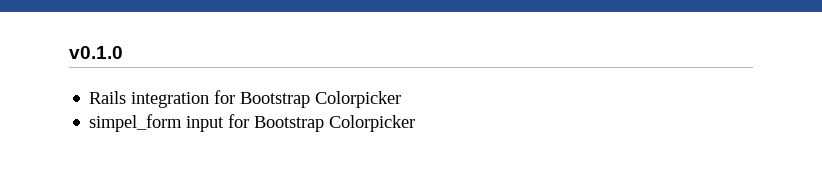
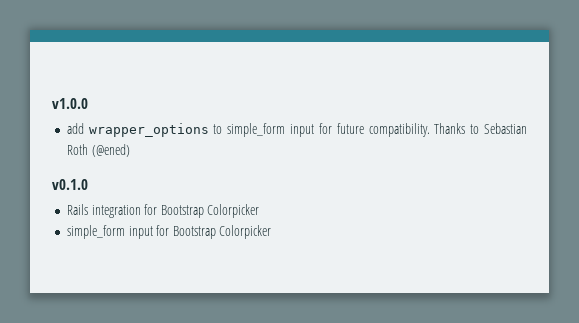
+ v1.0.0
+ add wrapper_options to simple_form input for future compatibility. Thanks to Sebastian Roth (@ened)
- simpel_form input for Bootstrap Colorpicker
+ simple_form input for Bootstrap Colorpicker

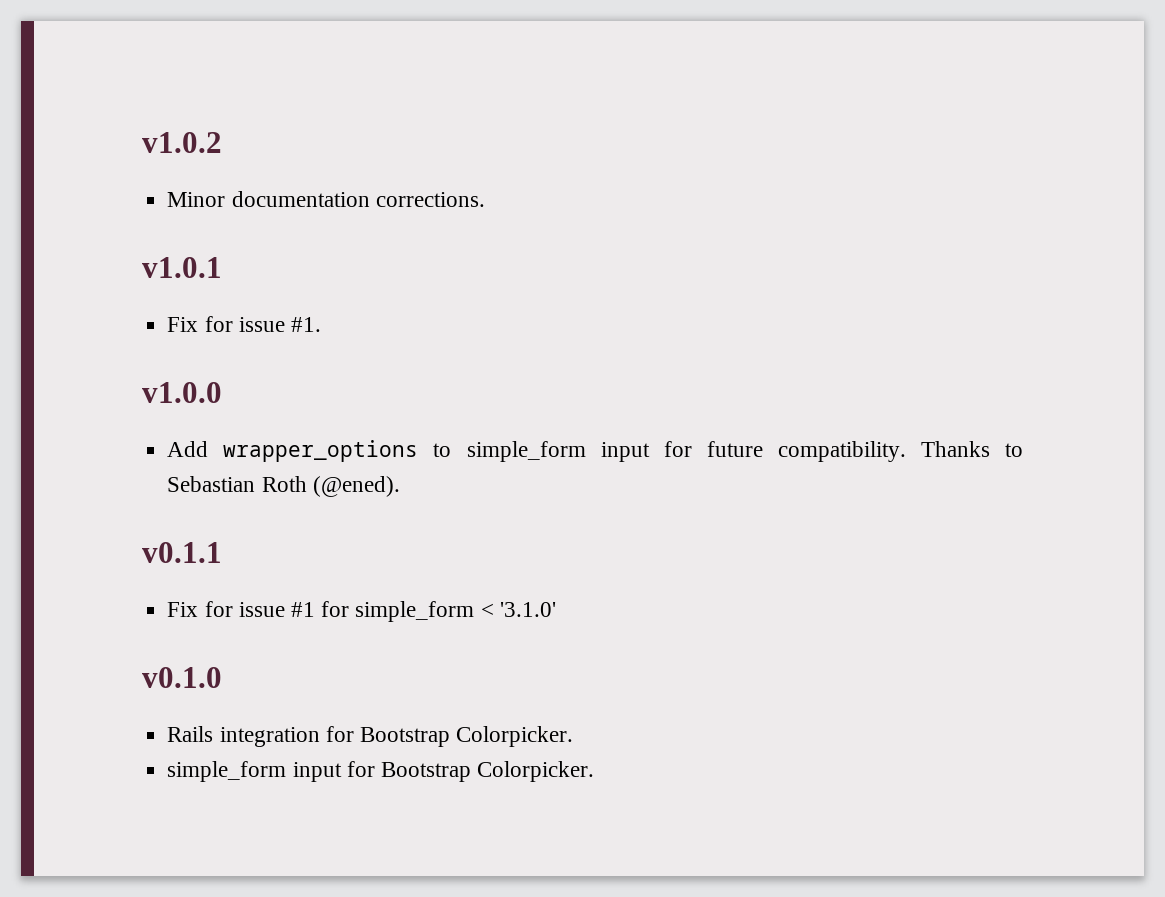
+ v1.0.2
+ Minor documentation corrections.
+ v1.0.1
+ Fix for issue #1.
- add wrapper_options to simple_form input for future compatibility.
+ Add wrapper_options to simple_form input for future compatibility.
- Thanks to Sebastian Roth (@ened)
+ Thanks to Sebastian Roth (@ened).
+ v0.1.1
+ Fix for issue #1 for simple_form < '3.1.0'
- Rails integration for Bootstrap Colorpicker
+ Rails integration for Bootstrap Colorpicker.
- simple_form input for Bootstrap Colorpicker
+ simple_form input for Bootstrap Colorpicker.

